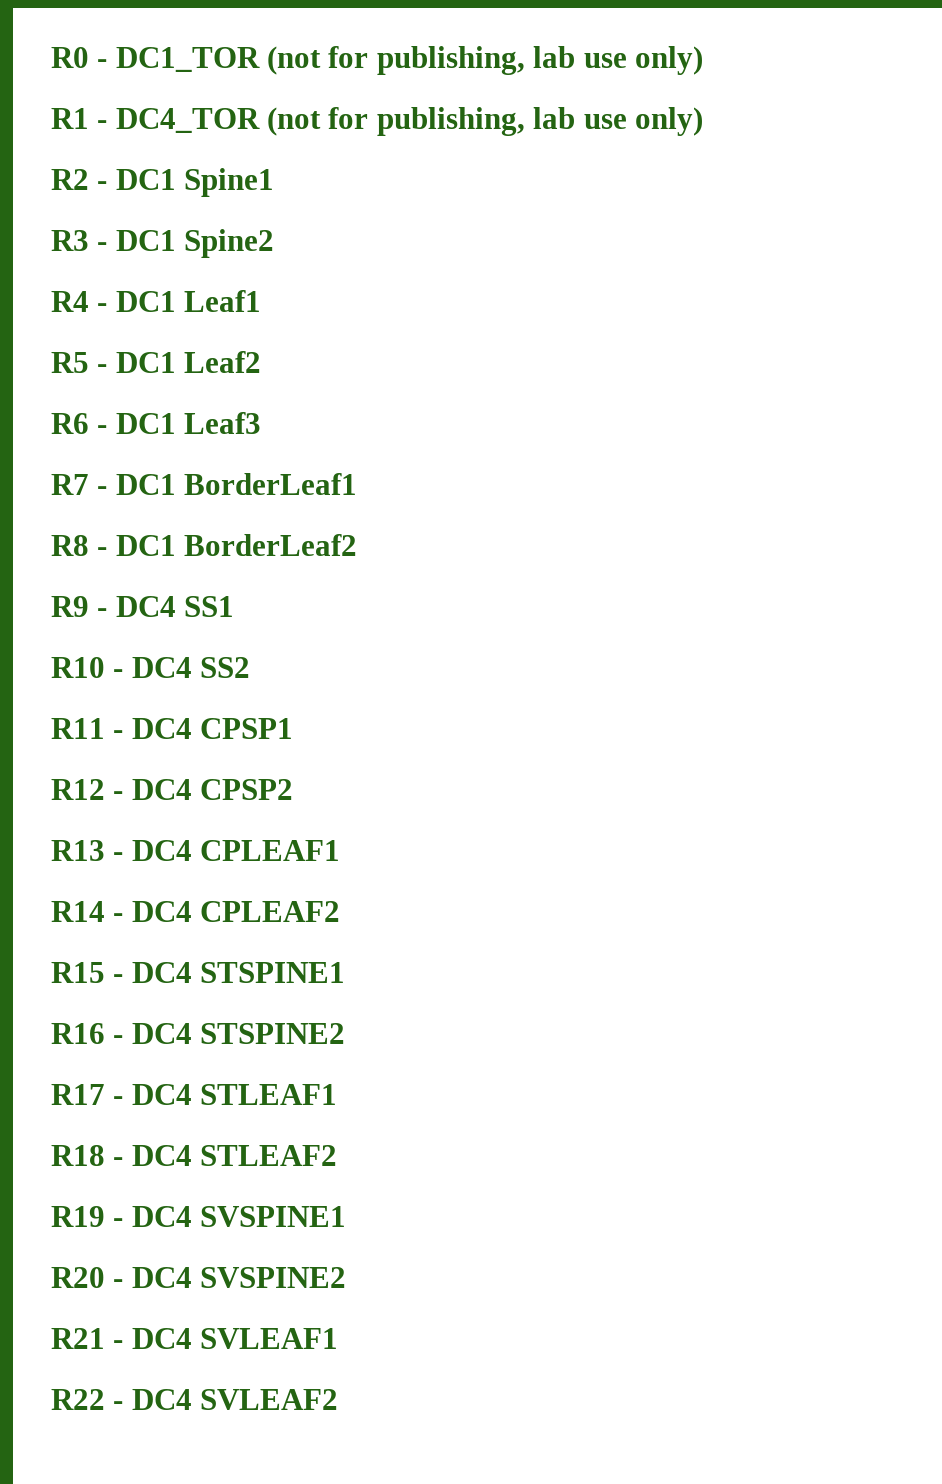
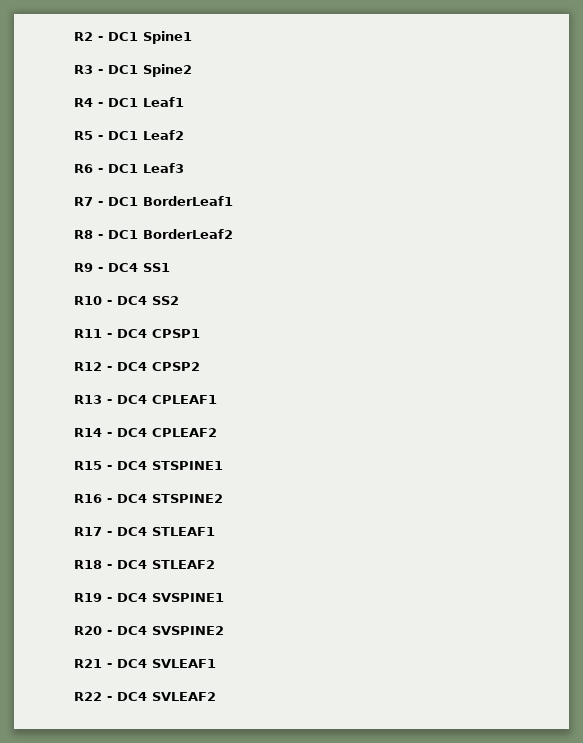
- R0 - DC1_TOR (not for publishing, lab use only)
- R1 - DC4_TOR (not for publishing, lab use only)

